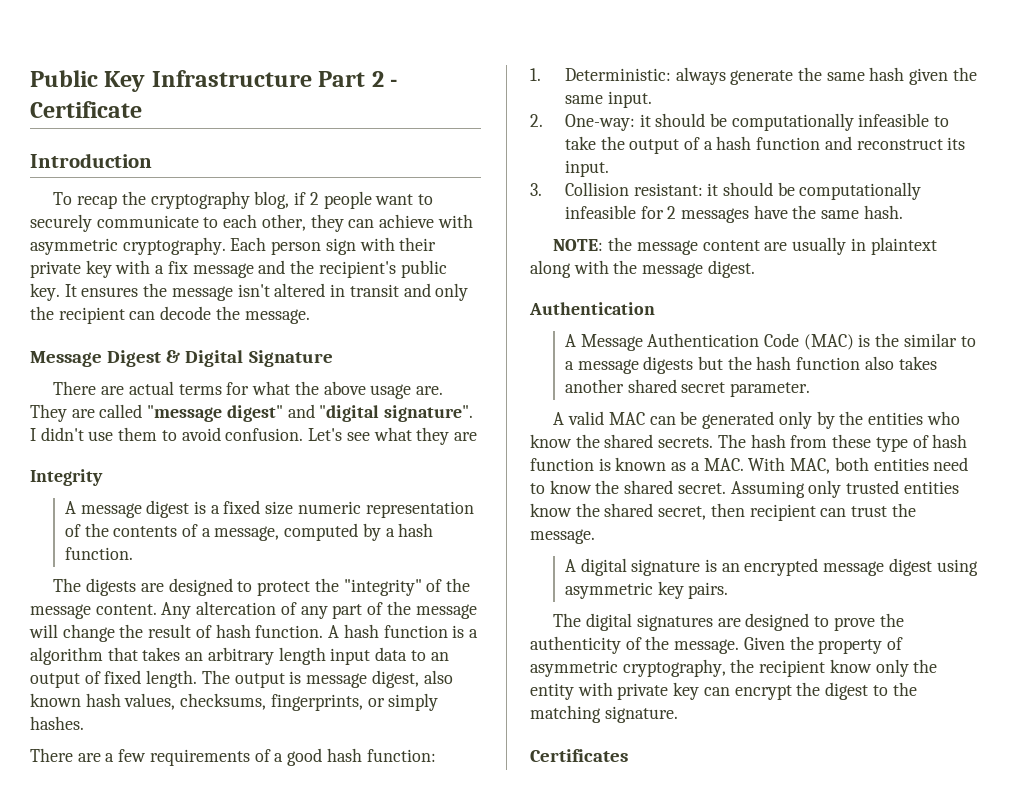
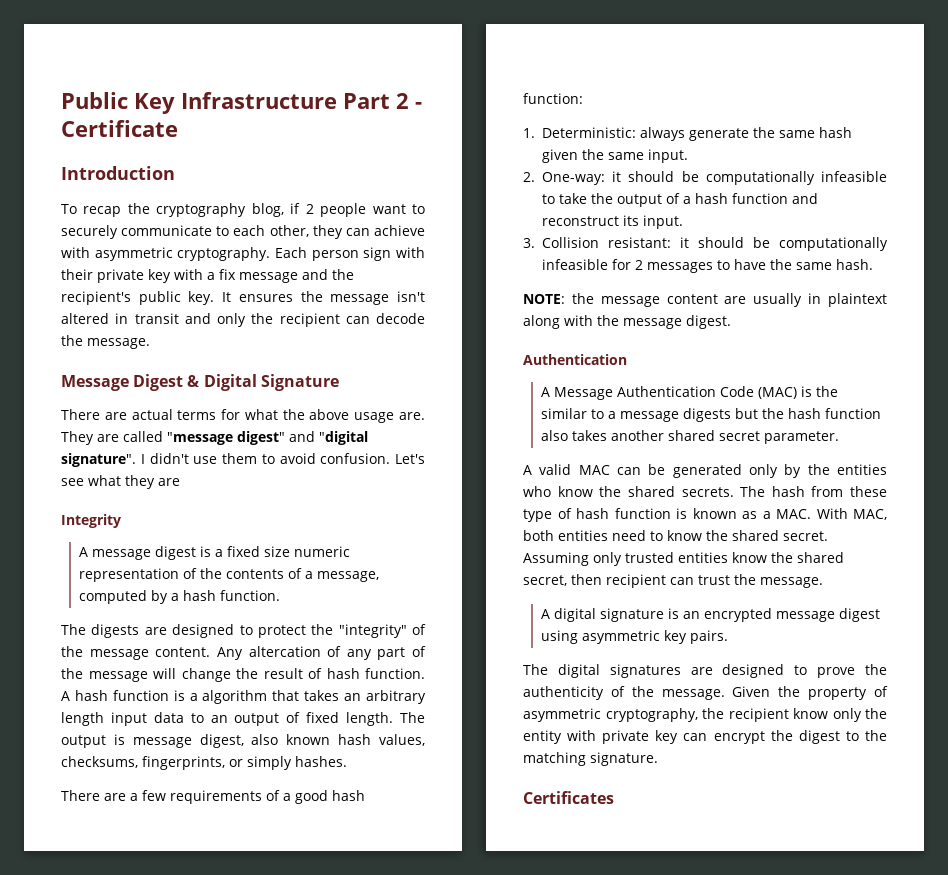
- 3. Collision resistant: it should be computationally infeasible for 2 messages have the same hash.
+ 3. Collision resistant: it should be computationally infeasible for 2 messages to have the same hash.

